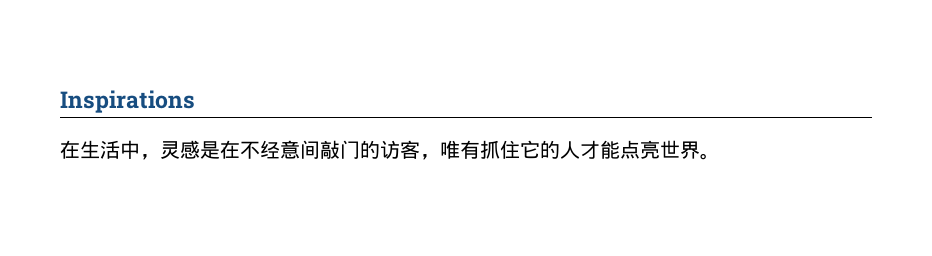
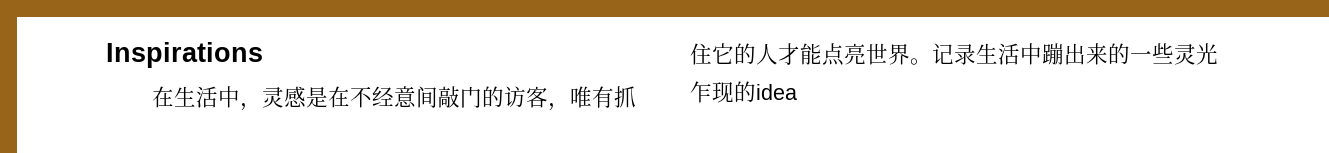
+ 记录生活中蹦出来的一些灵光乍现的idea

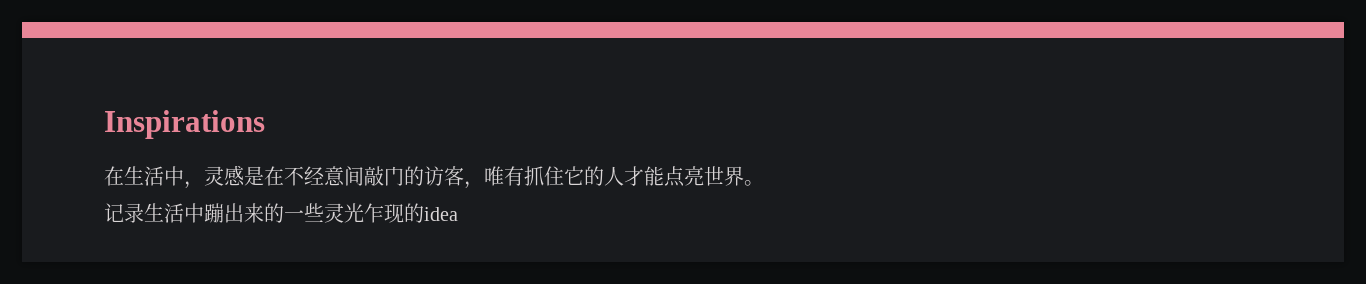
- 在生活中，灵感是在不经意间敲门的访客，唯有抓住它的人才能点亮世界。记录生活中蹦出来的一些灵光乍现的idea
+ 在生活中，灵感是在不经意间敲门的访客，唯有抓住它的人才能点亮世界。
+ 记录生活中蹦出来的一些灵光乍现的idea

